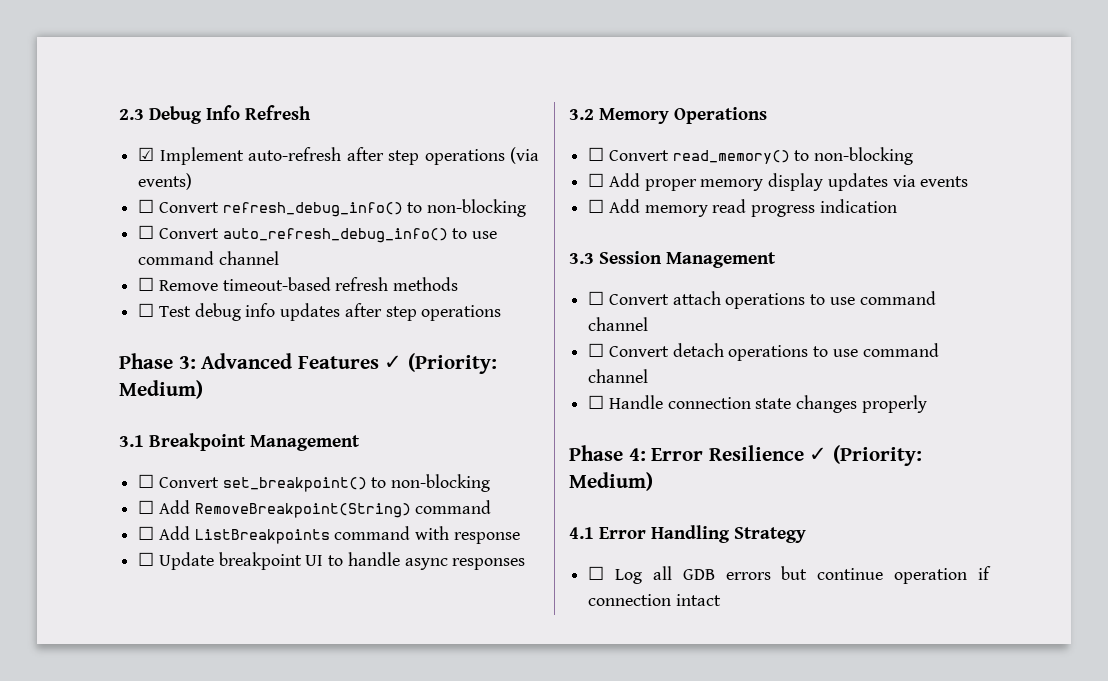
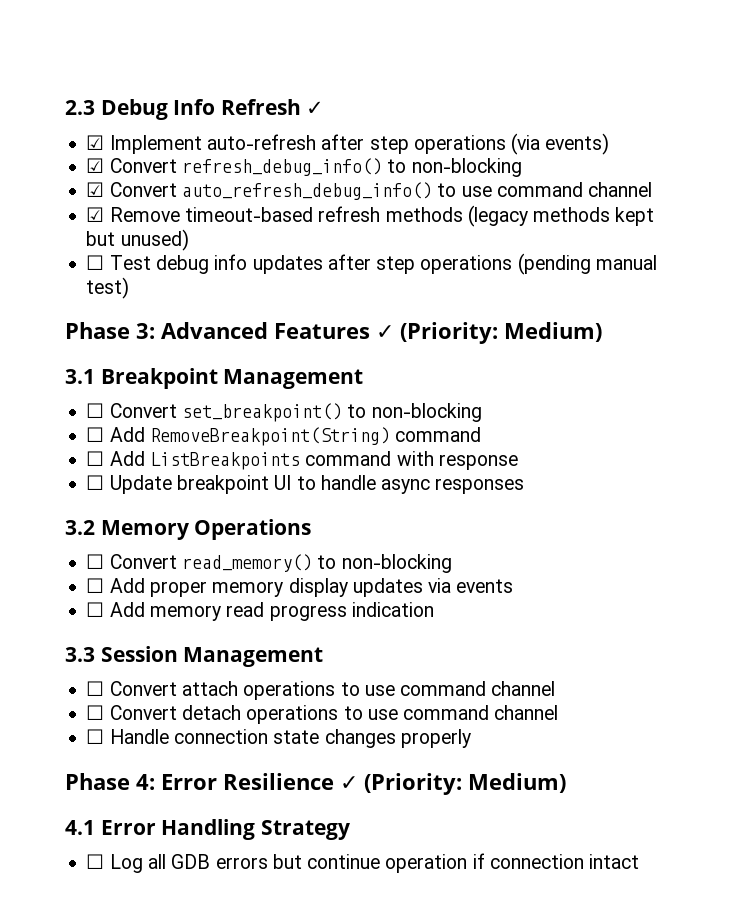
- 2.3 Debug Info Refresh
+ 2.3 Debug Info Refresh ✓
- ☐ Convert refresh_debug_info() to non-blocking
+ ☑ Convert refresh_debug_info() to non-blocking
- ☐ Convert auto_refresh_debug_info() to use command channel
+ ☑ Convert auto_refresh_debug_info() to use command channel
- ☐ Remove timeout-based refresh methods
+ ☑ Remove timeout-based refresh methods (legacy methods kept but unused)
- ☐ Test debug info updates after step operations
+ ☐ Test debug info updates after step operations (pending manual test)

